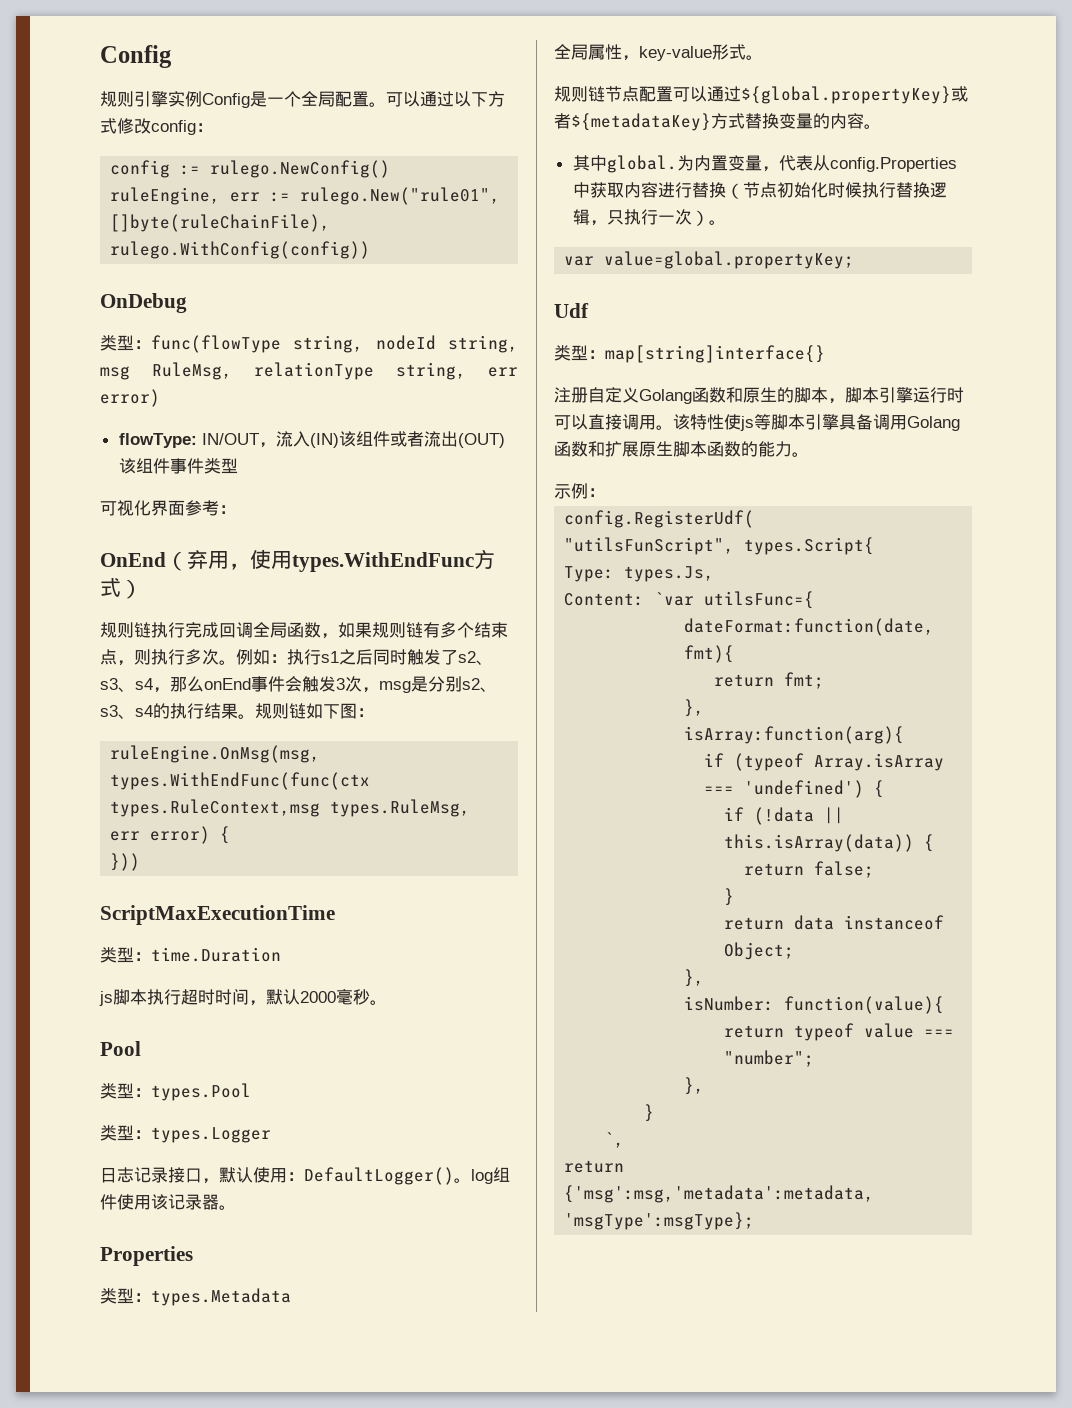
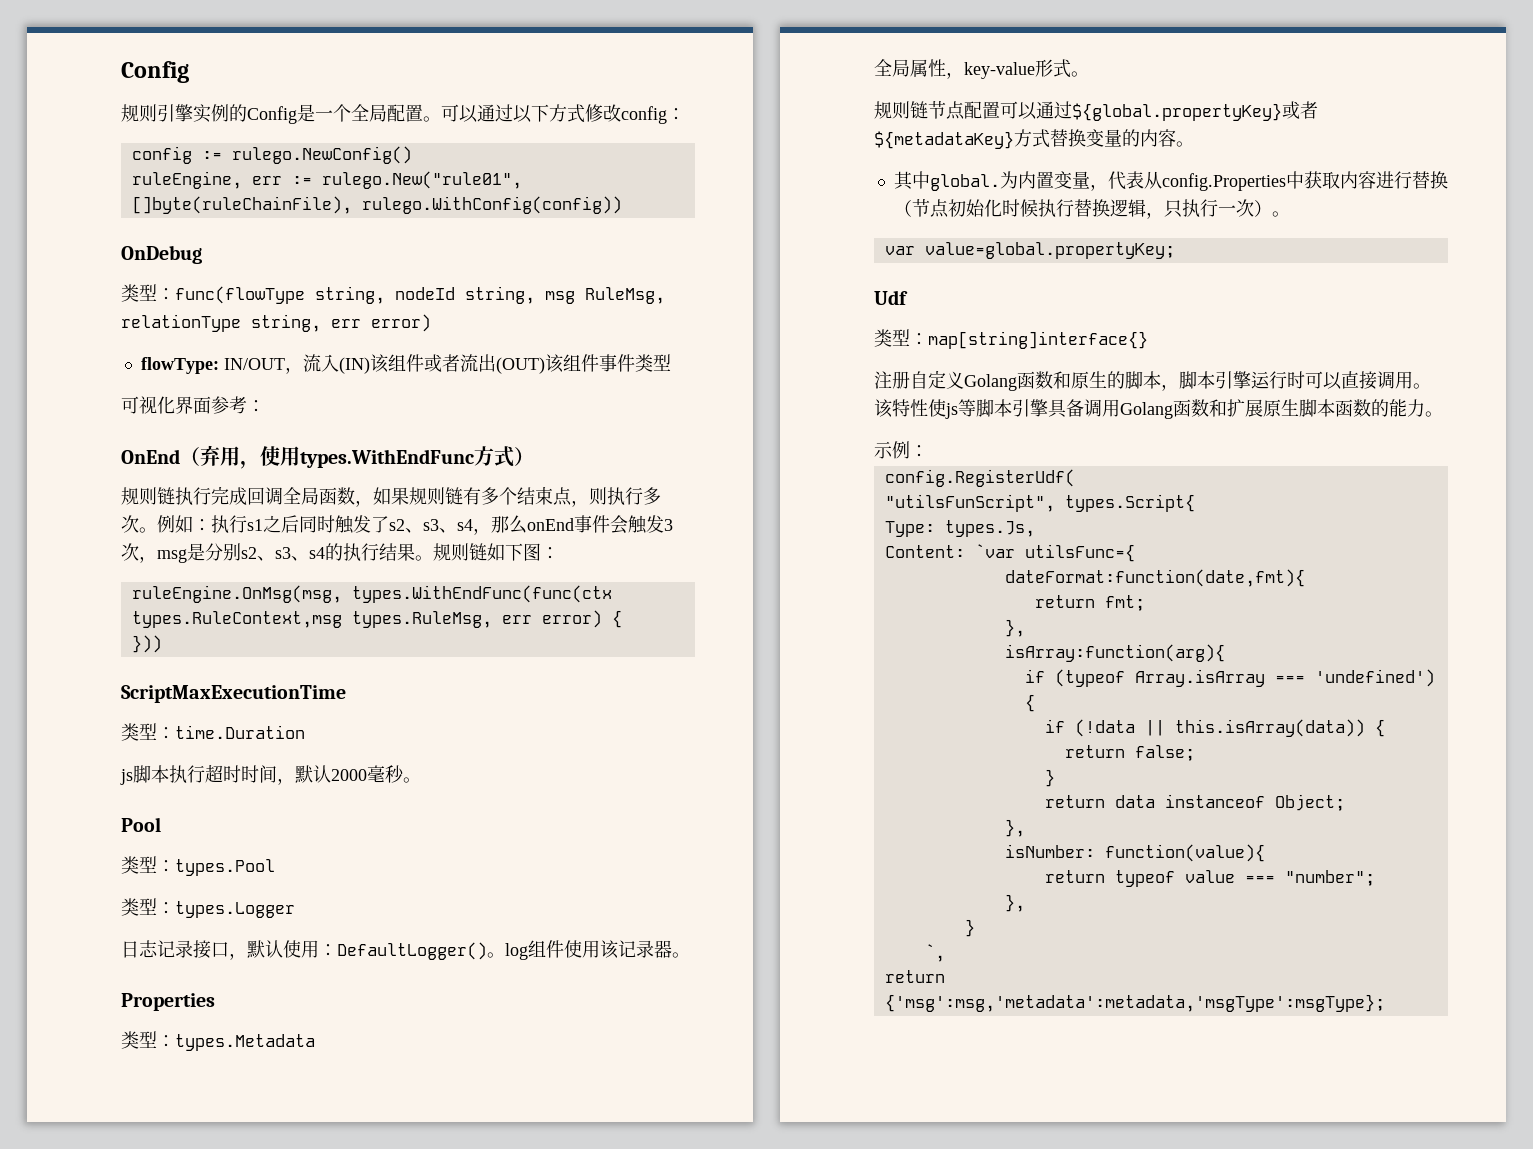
- 规则引擎实例Config是一个全局配置。
+ 规则引擎实例的Config是一个全局配置。

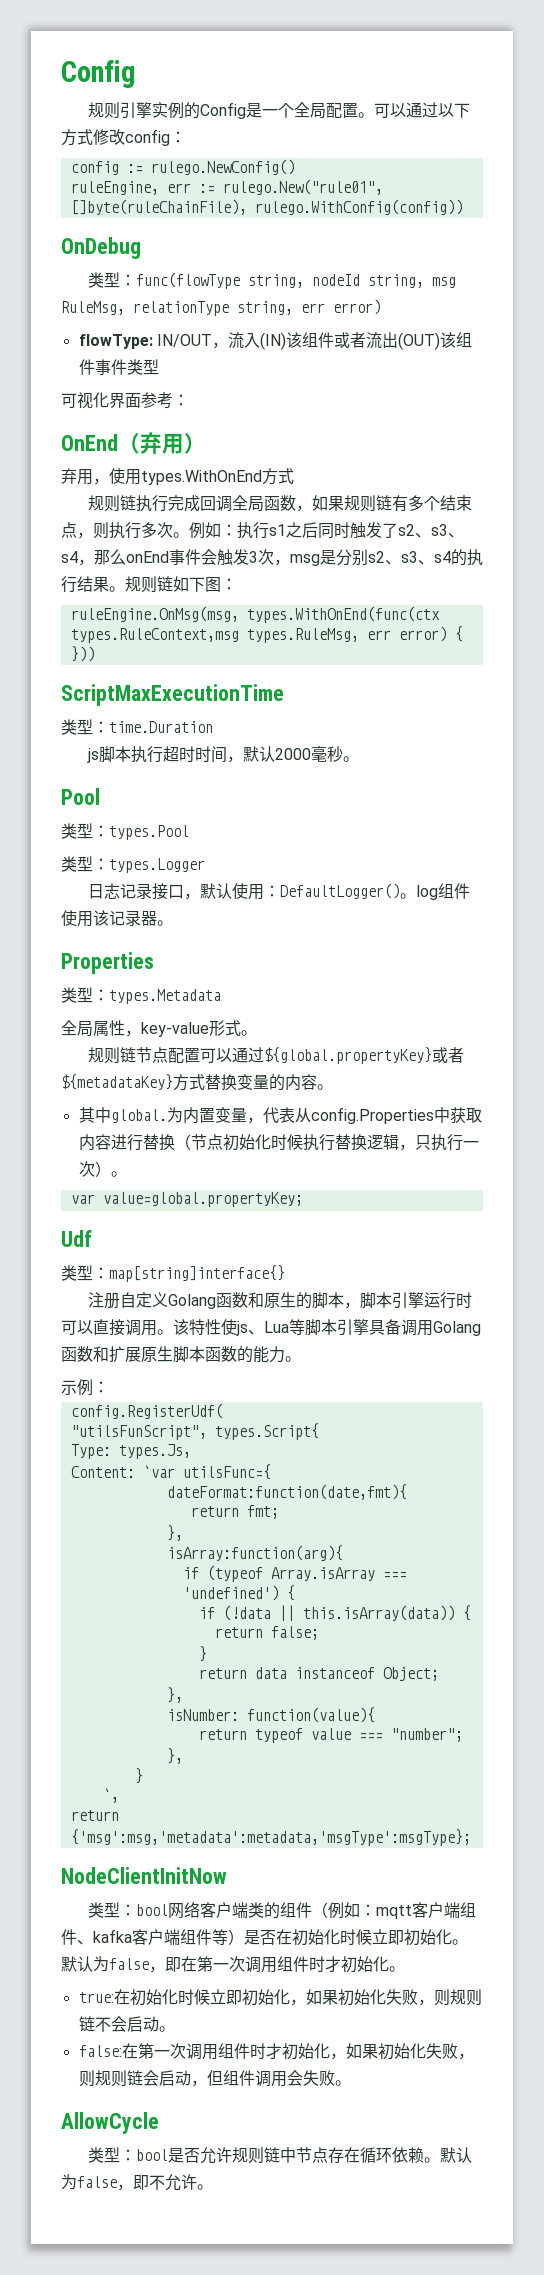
- OnEnd（弃用，使用types.WithEndFunc方式）
+ OnEnd（弃用）
+ 弃用，使用types.WithOnEnd方式
- ruleEngine.OnMsg(msg, types.WithEndFunc(func(ctx types.RuleContext,msg types.RuleMsg, err error) {
+ ruleEngine.OnMsg(msg, types.WithOnEnd(func(ctx types.RuleContext,msg types.RuleMsg, err error) {
- 该特性使js等脚本引擎具备调用Golang函数和扩展原生脚本函数的能力。
+ 该特性使js、Lua等脚本引擎具备调用Golang函数和扩展原生脚本函数的能力。
+ NodeClientInitNow
+ 类型：bool网络客户端类的组件（例如：mqtt客户端组件、kafka客户端组件等）是否在初始化时候立即初始化。默认为false，即在第一次调用组件时才初始化。
+ true:在初始化时候立即初始化，如果初始化失败，则规则链不会启动。
+ false:在第一次调用组件时才初始化，如果初始化失败，则规则链会启动，但组件调用会失败。
+ AllowCycle
+ 类型：bool是否允许规则链中节点存在循环依赖。默认为false，即不允许。

